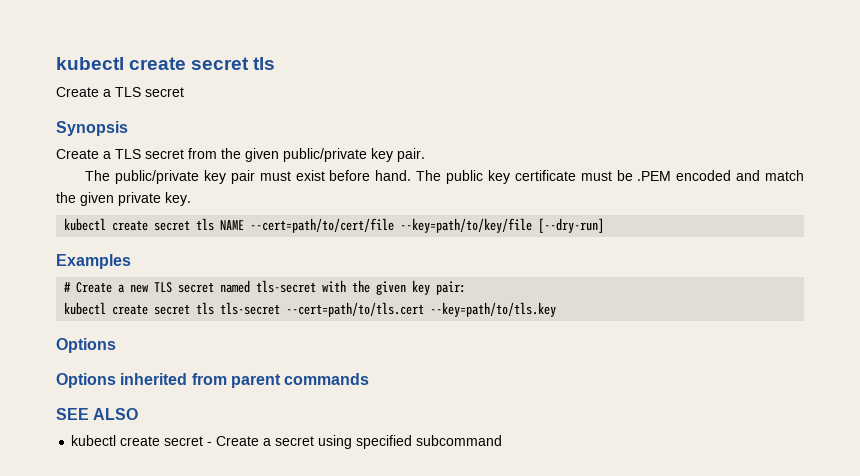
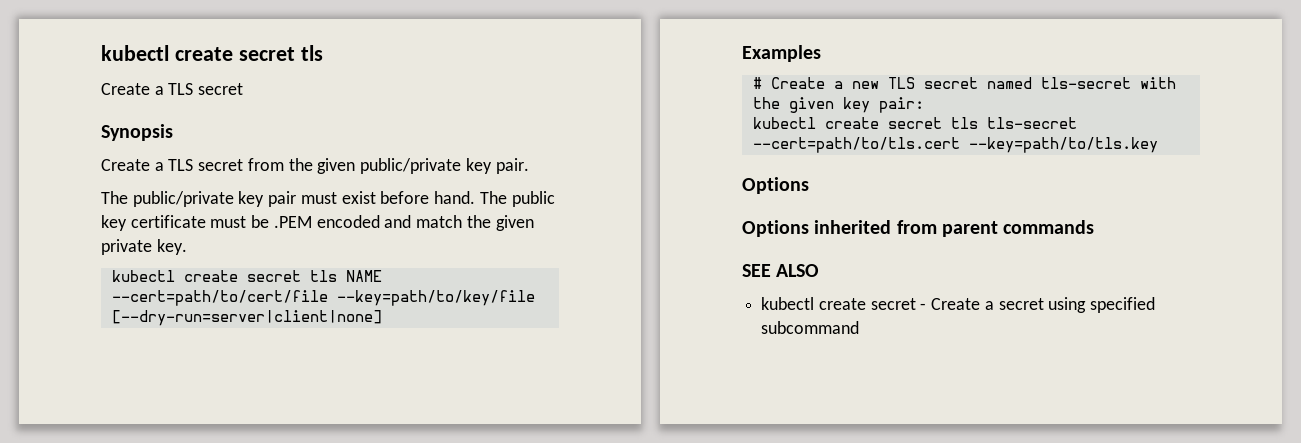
- kubectl create secret tls NAME --cert=path/to/cert/file --key=path/to/key/file [--dry-run]
+ kubectl create secret tls NAME --cert=path/to/cert/file --key=path/to/key/file [--dry-run=server|client|none]

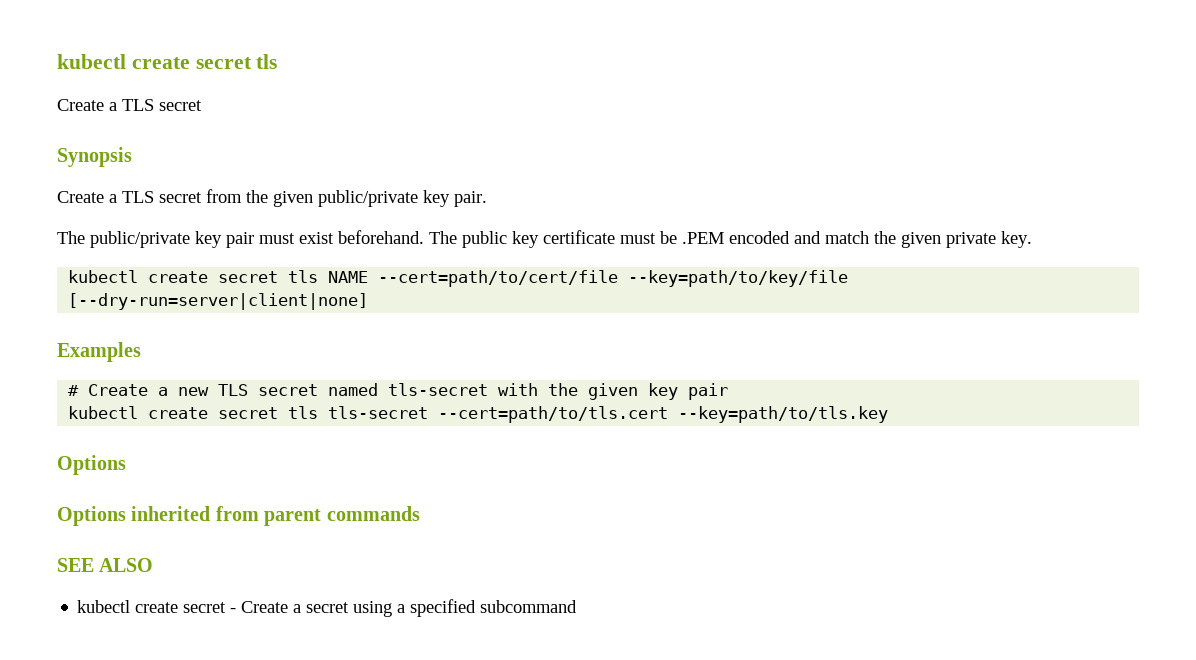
- The public/private key pair must exist before hand.
+ The public/private key pair must exist beforehand.
- # Create a new TLS secret named tls-secret with the given key pair:
+ # Create a new TLS secret named tls-secret with the given key pair
- kubectl create secret - Create a secret using specified subcommand
+ kubectl create secret - Create a secret using a specified subcommand

